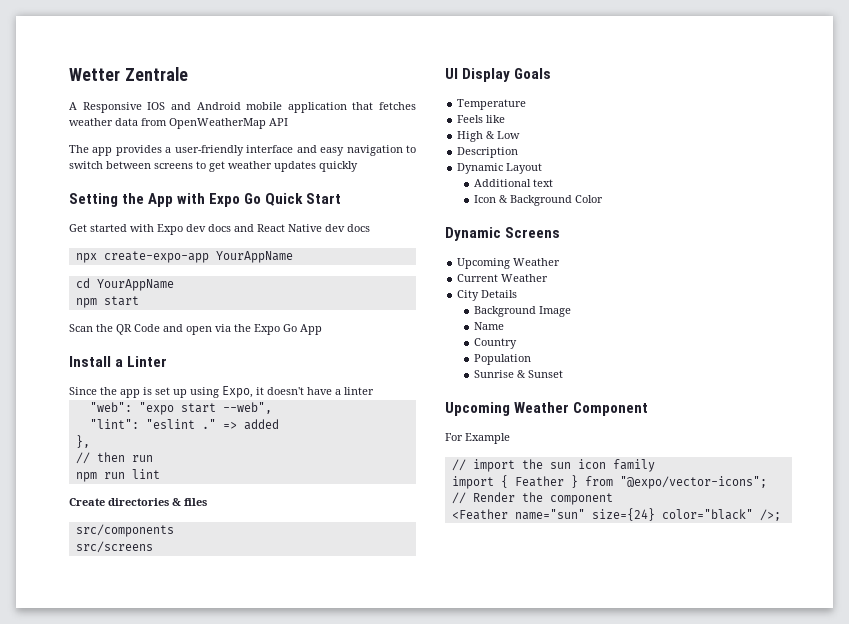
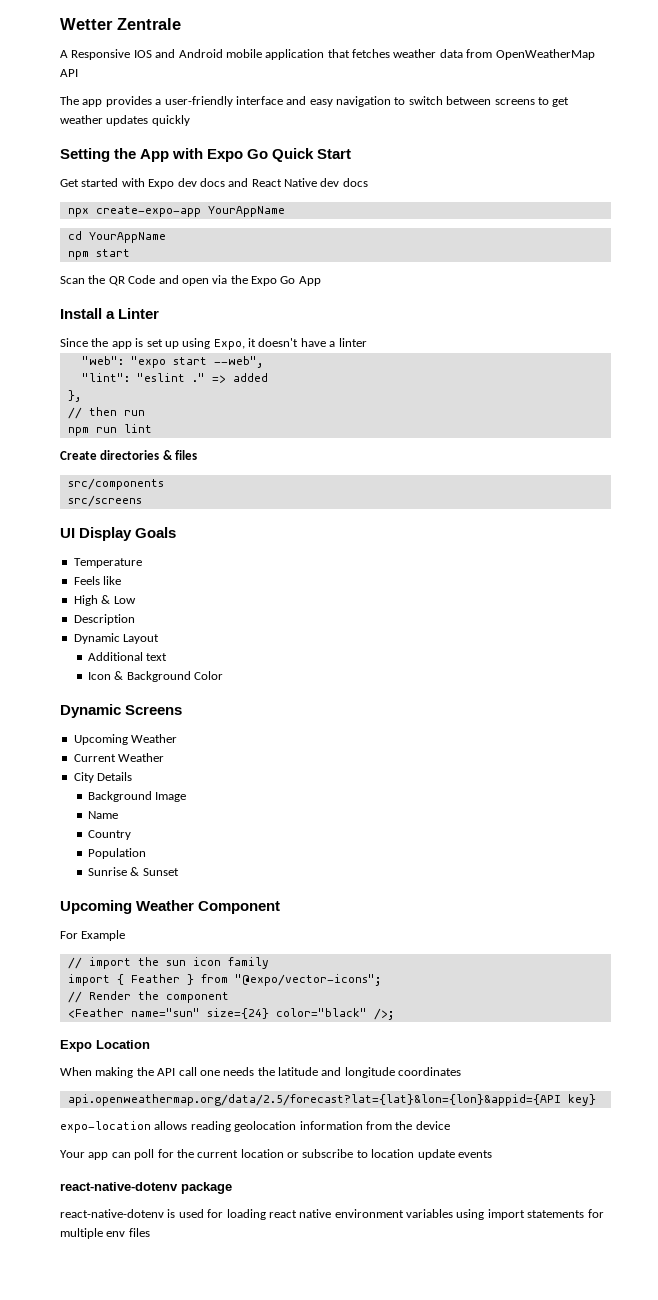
+ Expo Location
+ When making the API call one needs the latitude and longitude coordinates
+ api.openweathermap.org/data/2.5/forecast?lat={lat}&lon={lon}&appid={API key}
+ expo-location allows reading geolocation information from the device
+ Your app can poll for the current location or subscribe to location update events
+ react-native-dotenv package
+ react-native-dotenv is used for loading react native environment variables using import statements for multiple env files

